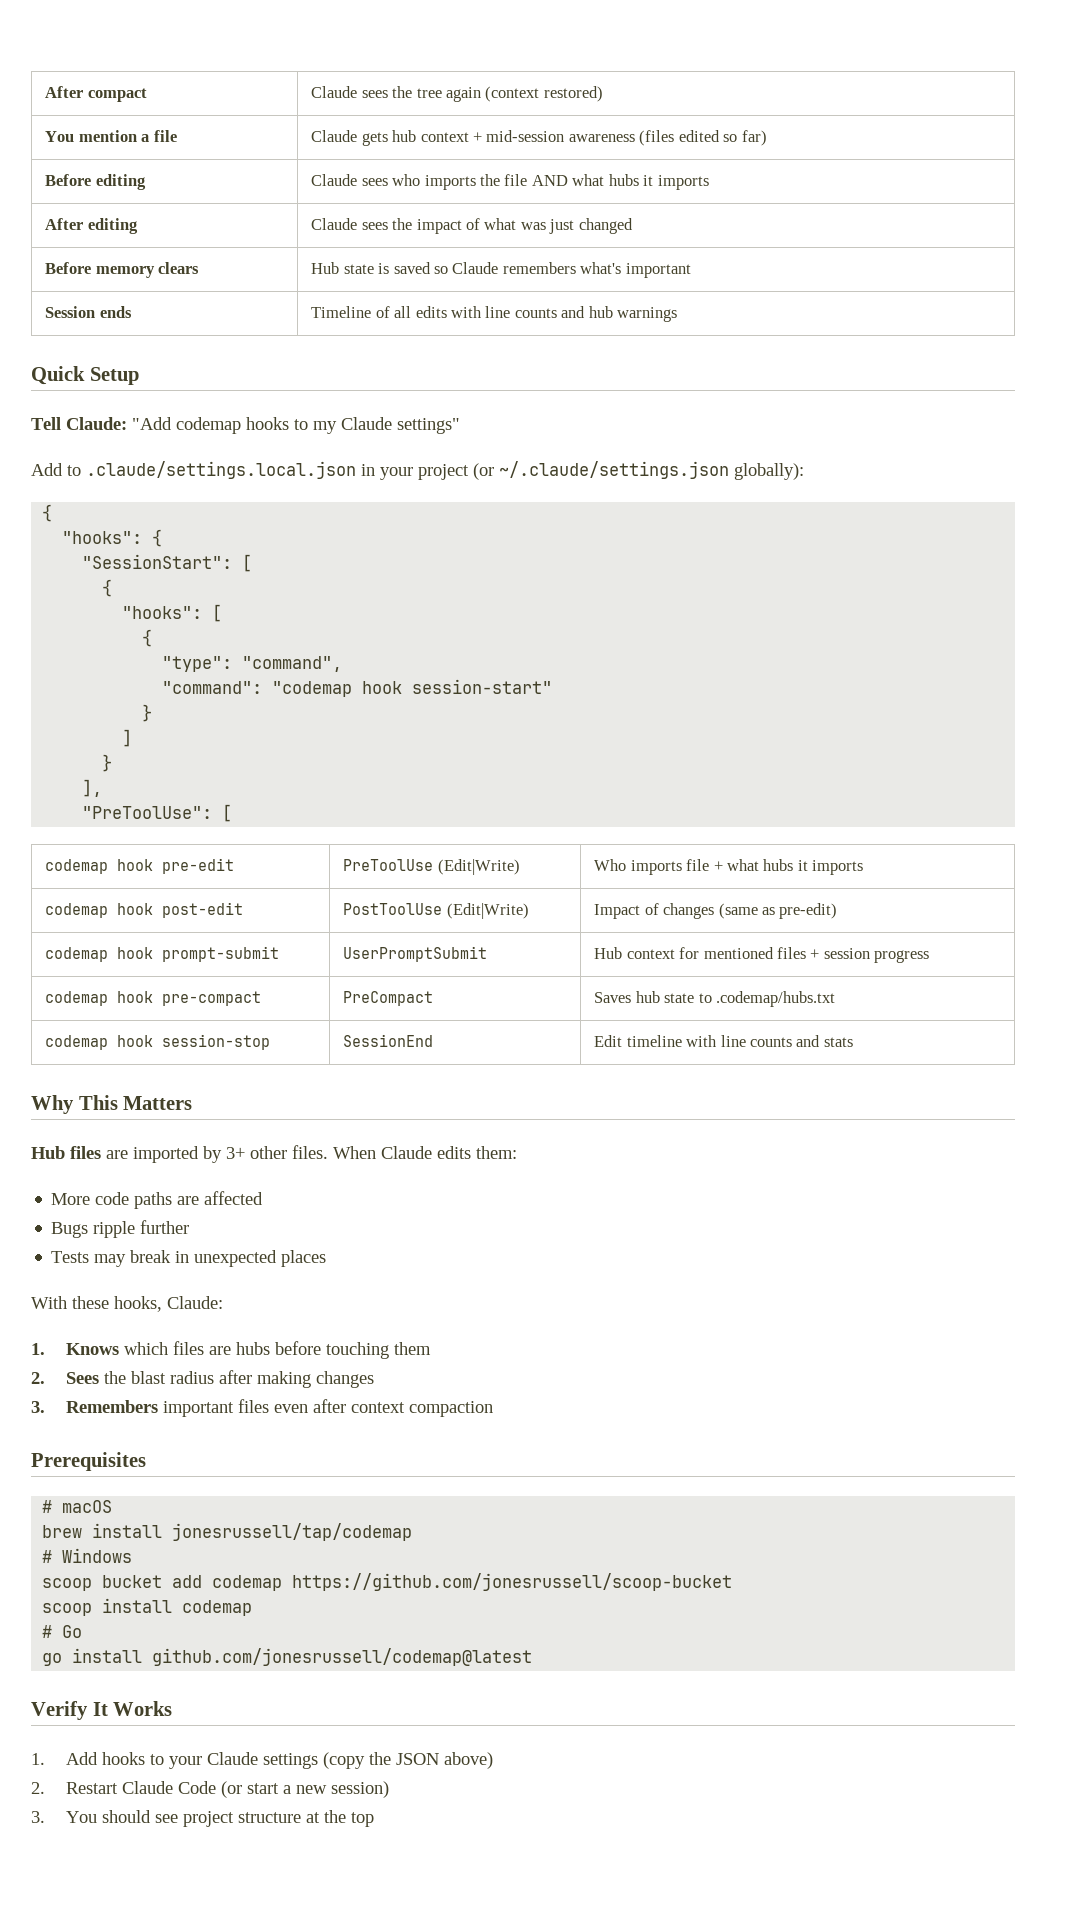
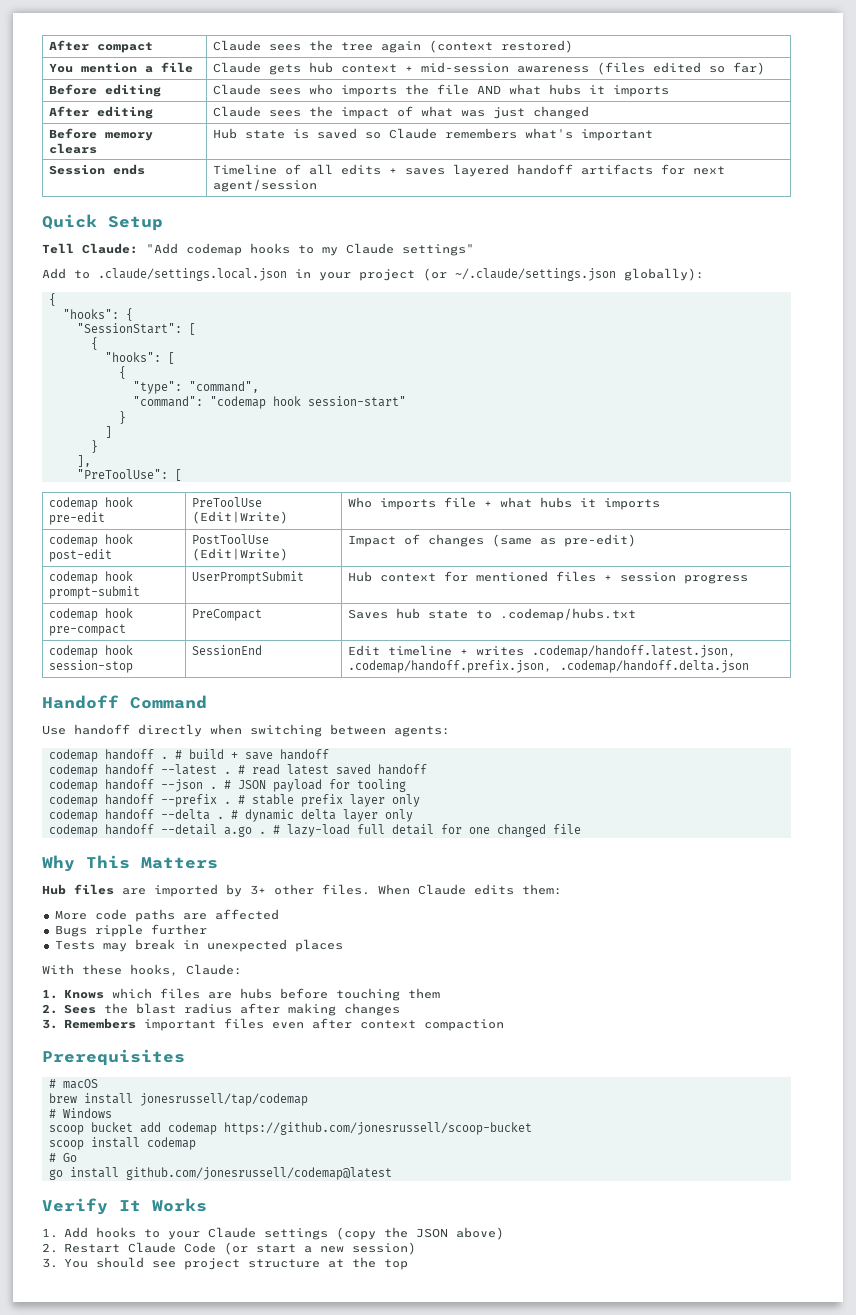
- Session ends | Timeline of all edits with line counts and hub warnings
+ Session ends | Timeline of all edits + saves layered handoff artifacts for next agent/session
- codemap hook session-stop | SessionEnd | Edit timeline with line counts and stats
+ codemap hook session-stop | SessionEnd | Edit timeline + writes .codemap/handoff.latest.json, .codemap/handoff.prefix.json, .codemap/handoff.delta.json
+ Handoff Command
+ Use handoff directly when switching between agents:
+ codemap handoff . # build + save handoff
+ codemap handoff --latest . # read latest saved handoff
+ codemap handoff --json . # JSON payload for tooling
+ codemap handoff --prefix . # stable prefix layer only
+ codemap handoff --delta . # dynamic delta layer only
+ codemap handoff --detail a.go . # lazy-load full detail for one changed file

